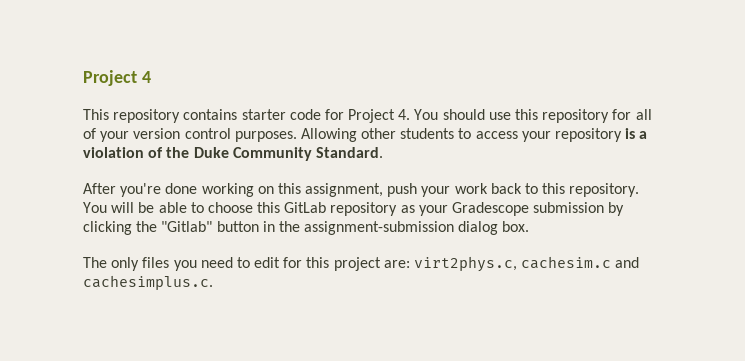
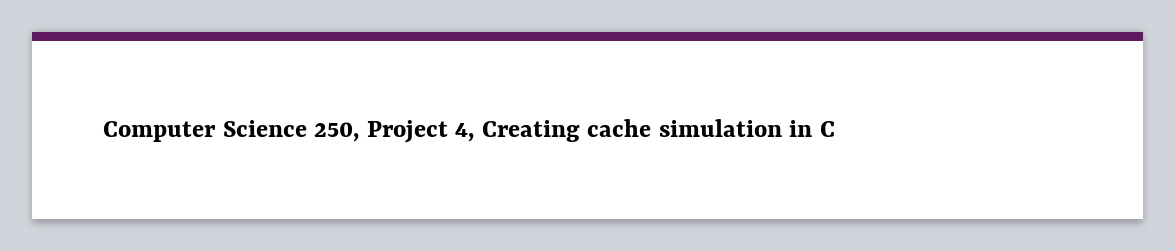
- Project 4
- This repository contains starter code for Project 4. You should use this repository for all of your version control purposes. Allowing other students to access your repository is a violation of the Duke Community Standard.
- After you're done working on this assignment, push your work back to this repository. You will be able to choose this GitLab repository as your Gradescope submission by clicking the "Gitlab" button in the assignment-submission dialog box.
- The only files you need to edit for this project are: virt2phys.c, cachesim.c and cachesimplus.c.
+ Computer Science 250, Project 4, Creating cache simulation in C

